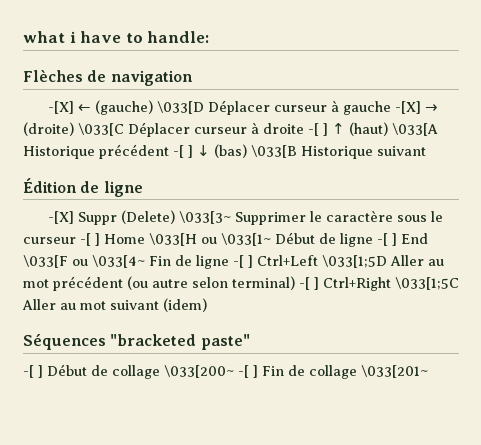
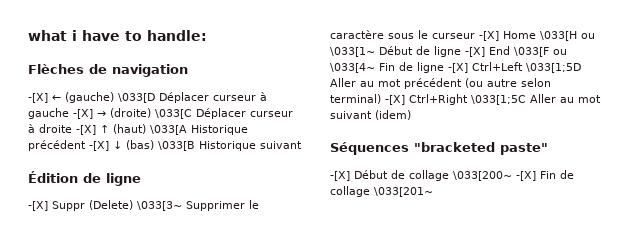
- -[X] ← (gauche) \033[D Déplacer curseur à gauche -[X] → (droite) \033[C Déplacer curseur à droite -[ ] ↑ (haut) \033[A Historique précédent -[ ] ↓ (bas) \033[B Historique suivant
+ -[X] ← (gauche) \033[D Déplacer curseur à gauche -[X] → (droite) \033[C Déplacer curseur à droite -[X] ↑ (haut) \033[A Historique précédent -[X] ↓ (bas) \033[B Historique suivant
- -[X] Suppr (Delete) \033[3~ Supprimer le caractère sous le curseur -[ ] Home \033[H ou \033[1~ Début de ligne -[ ] End \033[F ou \033[4~ Fin de ligne -[ ] Ctrl+Left \033[1;5D Aller au mot précédent (ou autre selon terminal) -[ ] Ctrl+Right \033[1;5C Aller au mot suivant (idem)
+ -[X] Suppr (Delete) \033[3~ Supprimer le caractère sous le curseur -[X] Home \033[H ou \033[1~ Début de ligne -[X] End \033[F ou \033[4~ Fin de ligne -[X] Ctrl+Left \033[1;5D Aller au mot précédent (ou autre selon terminal) -[X] Ctrl+Right \033[1;5C Aller au mot suivant (idem)
- -[ ] Début de collage \033[200~ -[ ] Fin de collage \033[201~
+ -[X] Début de collage \033[200~ -[X] Fin de collage \033[201~

